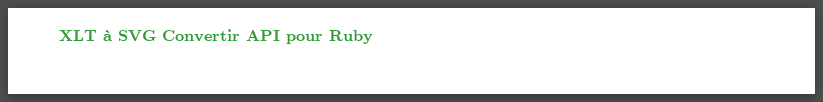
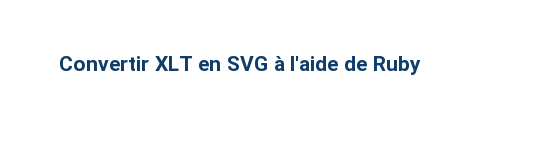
- XLT à SVG Convertir API pour Ruby
+ Convertir XLT en SVG à l'aide de Ruby

